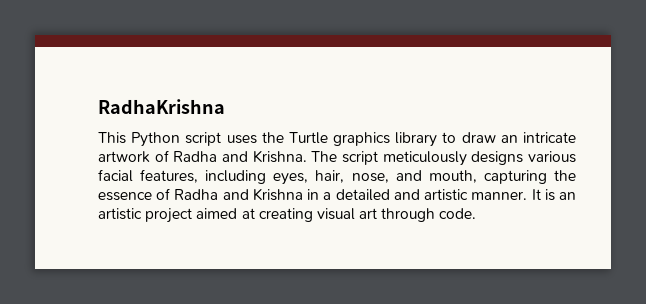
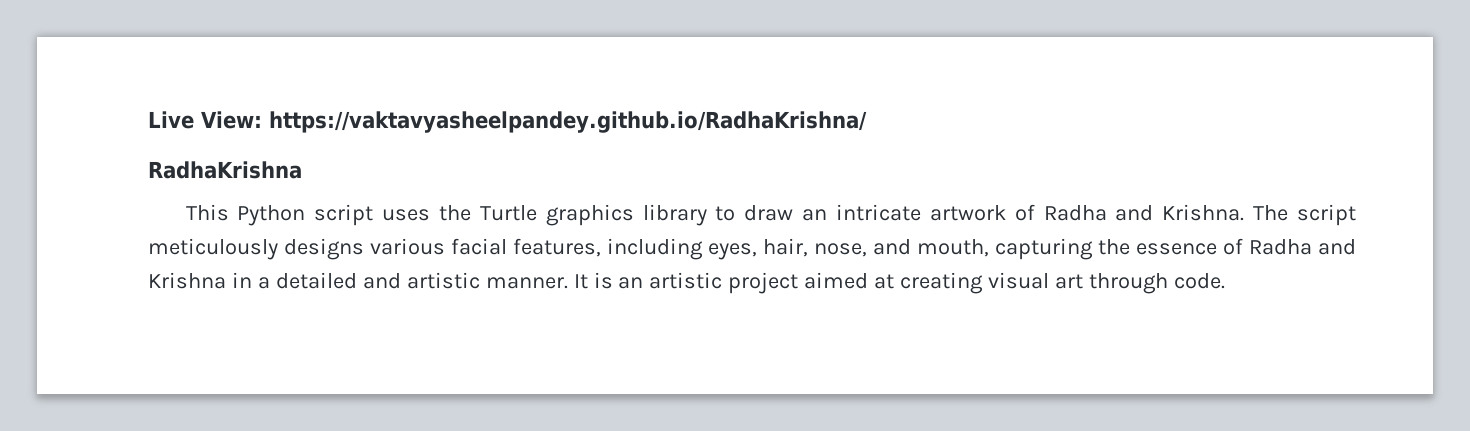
+ Live View: https://vaktavyasheelpandey.github.io/RadhaKrishna/

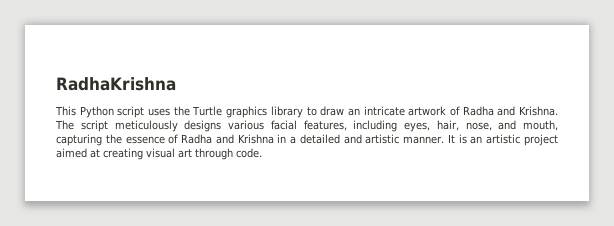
- Live View: https://vaktavyasheelpandey.github.io/RadhaKrishna/

